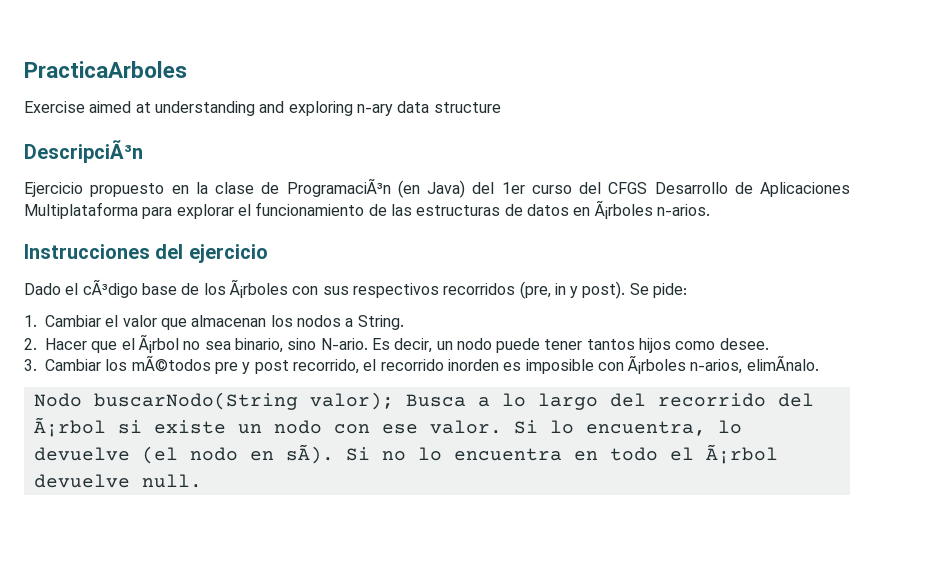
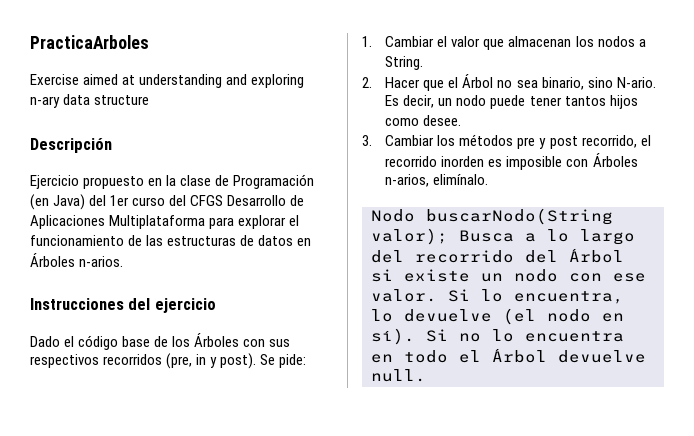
- DescripciÃ³n
+ Descripción
- Ejercicio propuesto en la clase de ProgramaciÃ³n (en Java) del 1er curso del CFGS Desarrollo de Aplicaciones Multiplataforma para explorar el funcionamiento de las estructuras de datos en Ã¡rboles n-arios.
+ Ejercicio propuesto en la clase de Programación (en Java) del 1er curso del CFGS Desarrollo de Aplicaciones Multiplataforma para explorar el funcionamiento de las estructuras de datos en Árboles n-arios.
- Dado el cÃ³digo base de los Ã¡rboles con sus respectivos recorridos (pre, in y post).
+ Dado el código base de los Árboles con sus respectivos recorridos (pre, in y post).
- 2. Hacer que el Ã¡rbol no sea binario, sino N-ario.
+ 2. Hacer que el Árbol no sea binario, sino N-ario.
- 3. Cambiar los mÃ©todos pre y post recorrido, el recorrido inorden es imposible con Ã¡rboles n-arios, elimÃnalo.
+ 3. Cambiar los métodos pre y post recorrido, el recorrido inorden es imposible con Árboles n-arios, elimínalo.
- Nodo buscarNodo(String valor); Busca a lo largo del recorrido del Ã¡rbol si existe un nodo con ese valor.
+ Nodo buscarNodo(String valor); Busca a lo largo del recorrido del Árbol si existe un nodo con ese valor.
- Si lo encuentra, lo devuelve (el nodo en sÃ).
+ Si lo encuentra, lo devuelve (el nodo en sí).
- Si no lo encuentra en todo el Ã¡rbol devuelve null.
+ Si no lo encuentra en todo el Árbol devuelve null.

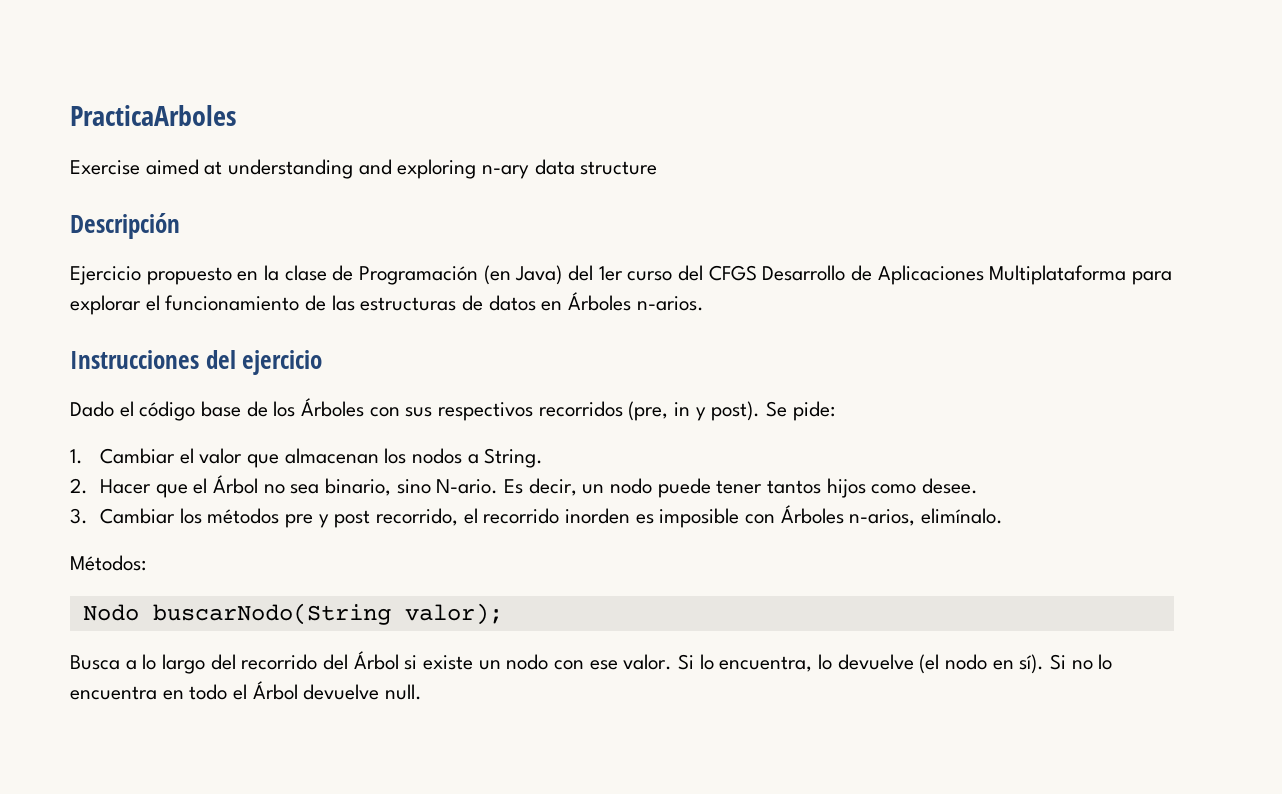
+ Métodos:
- Nodo buscarNodo(String valor); Busca a lo largo del recorrido del Árbol si existe un nodo con ese valor.
+ Nodo buscarNodo(String valor);
+ Busca a lo largo del recorrido del Árbol si existe un nodo con ese valor.

